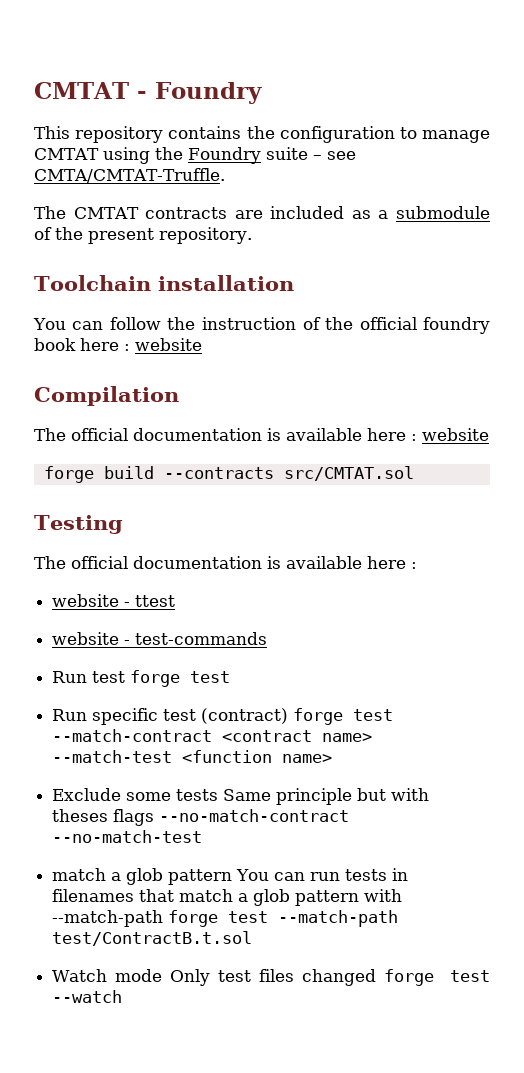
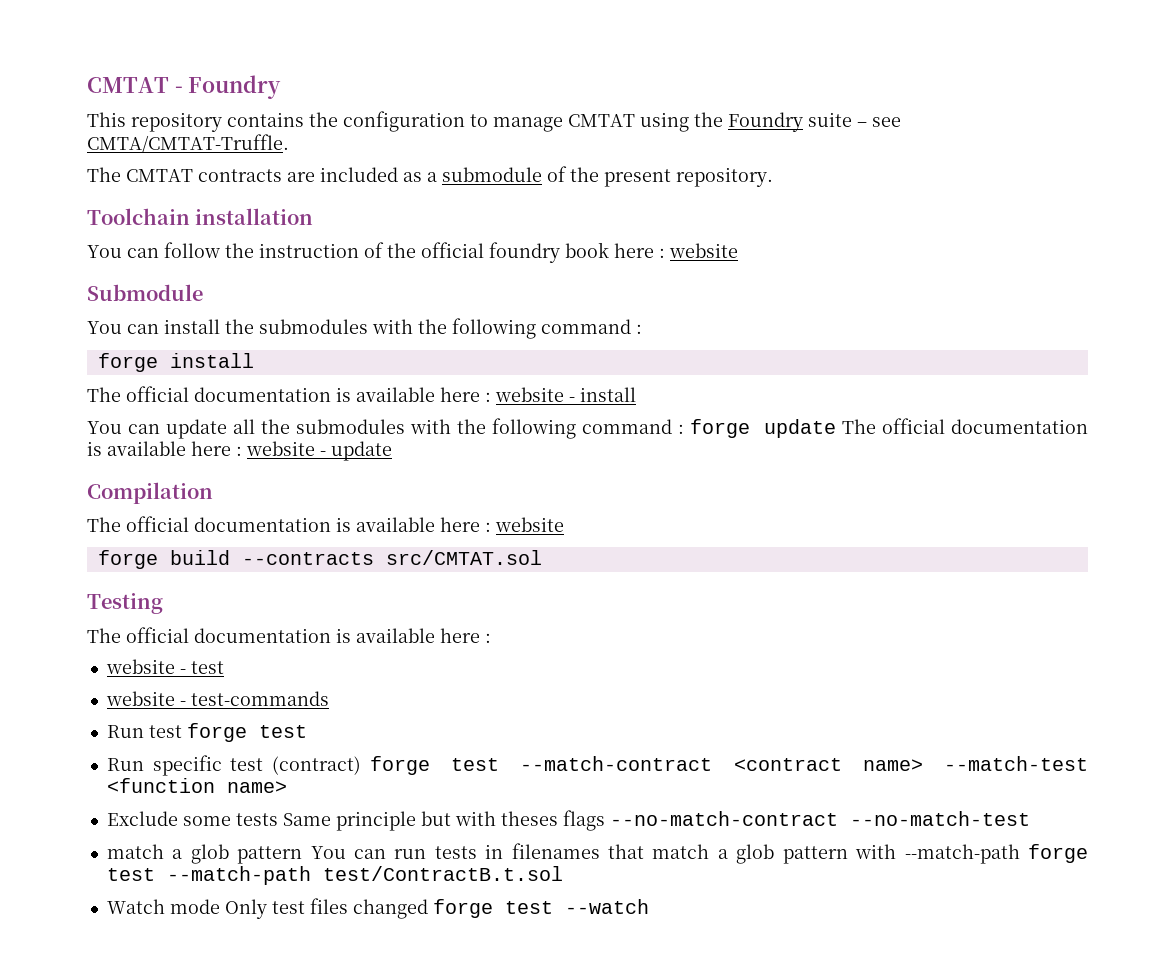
+ Submodule
+ You can install the submodules with the following command :
+ forge install
+ The official documentation is available here : website - install
+ You can update all the submodules with the following command : forge update The official documentation is available here : website - update
- website - ttest
+ website - test

